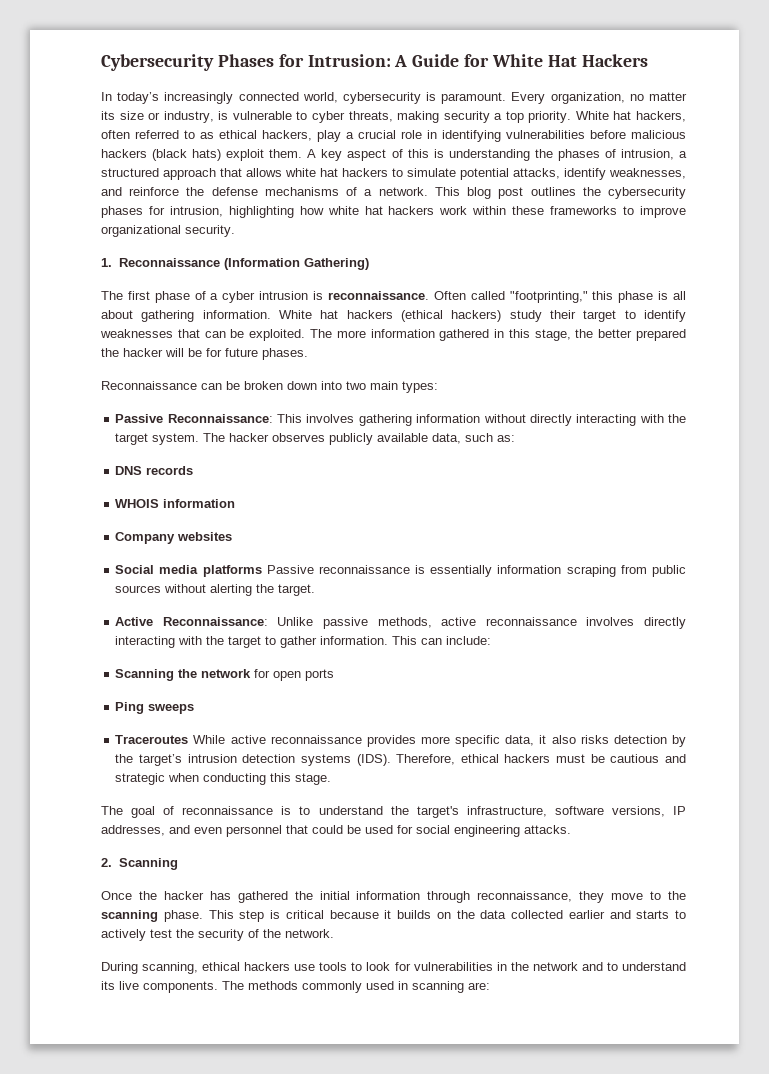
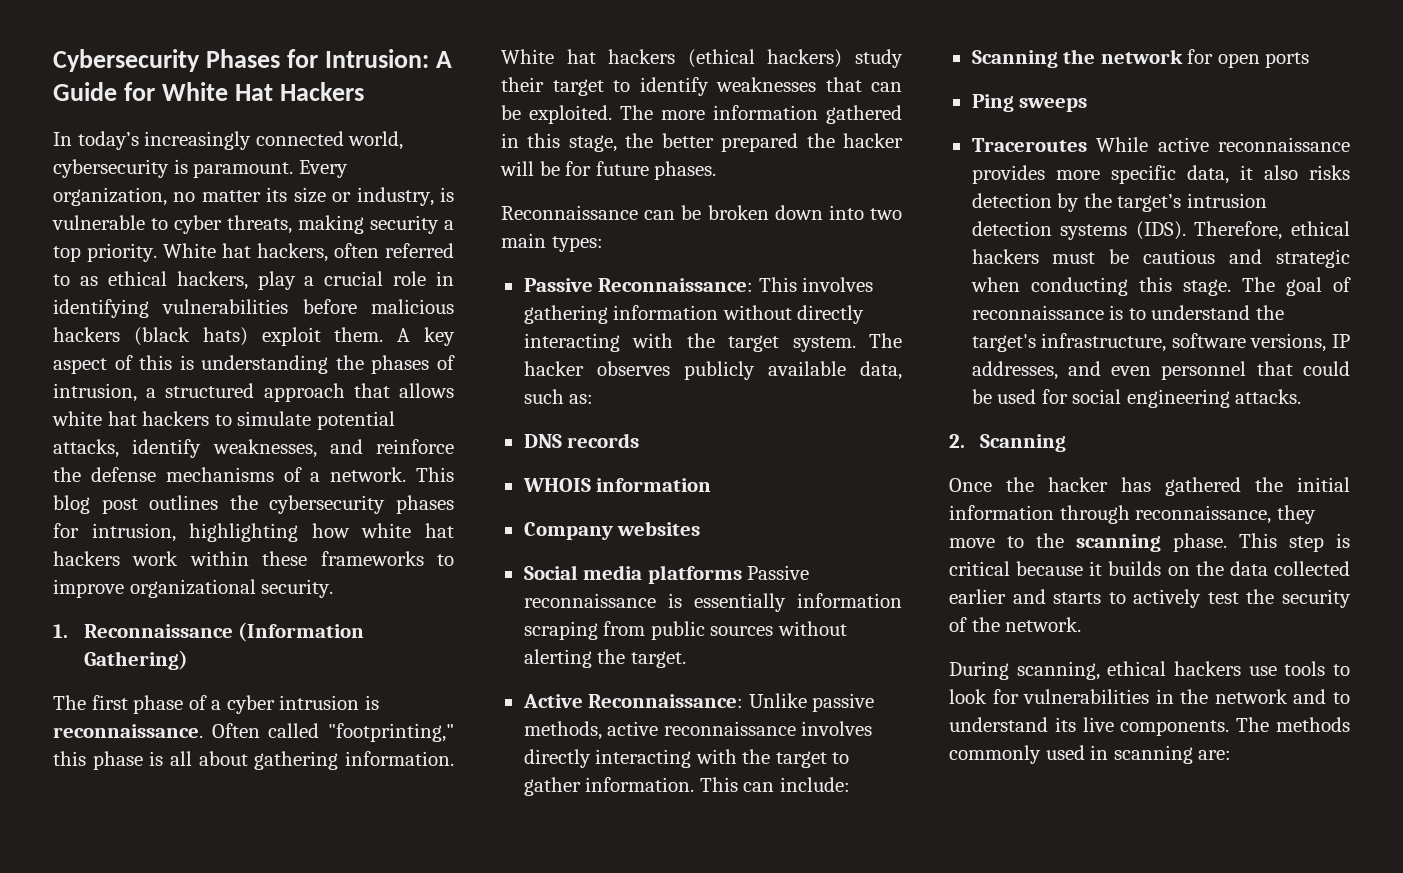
- Therefore, ethical hackers must be cautious and strategic when conducting this stage.
- The goal of reconnaissance is to understand the target's infrastructure, software versions, IP addresses, and even personnel that could be used for social engineering attacks.
+ Therefore, ethical hackers must be cautious and strategic when conducting this stage. The goal of reconnaissance is to understand the target's infrastructure, software versions, IP addresses, and even personnel that could be used for social engineering attacks.

